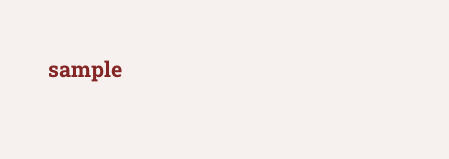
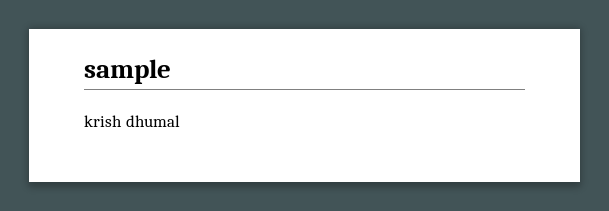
+ krish dhumal

